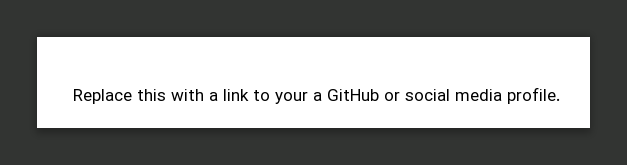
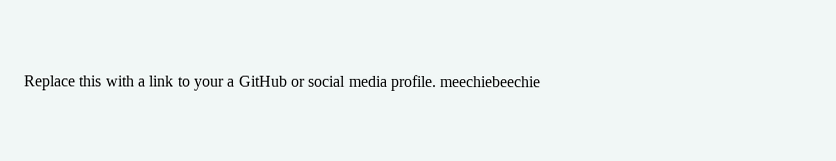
- Replace this with a link to your a GitHub or social media profile.
+ Replace this with a link to your a GitHub or social media profile. meechiebeechie

